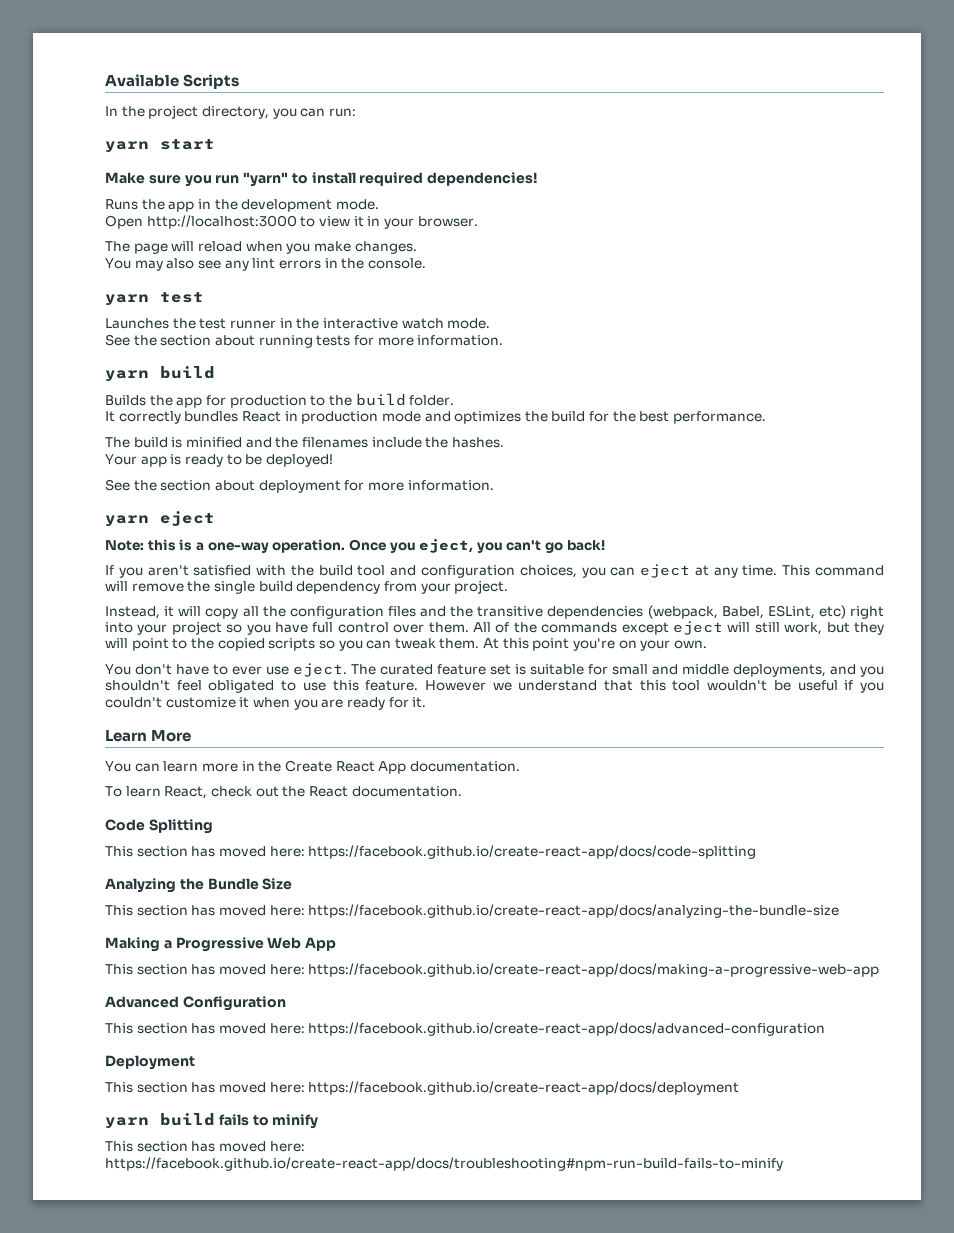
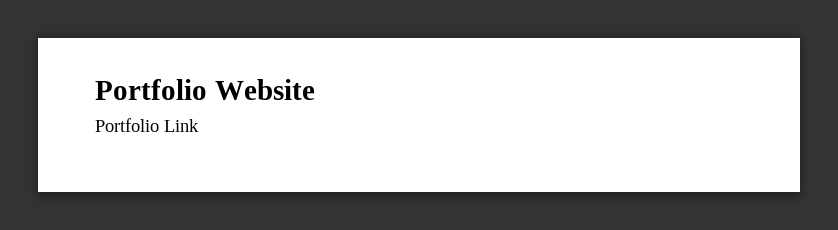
- Available Scripts
- In the project directory, you can run:
- yarn start
- Make sure you run "yarn" to install required dependencies!
- Runs the app in the development mode.
- Open http://localhost:3000 to view it in your browser.
- The page will reload when you make changes.
- You may also see any lint errors in the console.
- yarn test
- Launches the test runner in the interactive watch mode.
- See the section about running tests for more information.
- yarn build
- Builds the app for production to the build folder.
- It correctly bundles React in production mode and optimizes the build for the best performance.
- The build is minified and the filenames include the hashes.
- Your app is ready to be deployed!
- See the section about deployment for more information.
- yarn eject
- Note: this is a one-way operation. Once you eject, you can't go back!
- If you aren't satisfied with the build tool and configuration choices, you can eject at any time. This command will remove the single build dependency from your project.
- Instead, it will copy all the configuration files and the transitive dependencies (webpack, Babel, ESLint, etc) right into your project so you have full control over them. All of the commands except eject will still work, but they will point to the copied scripts so you can tweak them. At this point you're on your own.
- You don't have to ever use eject. The curated feature set is suitable for small and middle deployments, and you shouldn't feel obligated to use this feature. However we understand that this tool wouldn't be useful if you couldn't customize it when you are ready for it.
- Learn More
- You can learn more in the Create React App documentation.
- To learn React, check out the React documentation.
- Code Splitting
- This section has moved here: https://facebook.github.io/create-react-app/docs/code-splitting
- Analyzing the Bundle Size
- This section has moved here: https://facebook.github.io/create-react-app/docs/analyzing-the-bundle-size
- Making a Progressive Web App
- This section has moved here: https://facebook.github.io/create-react-app/docs/making-a-progressive-web-app
- Advanced Configuration
- This section has moved here: https://facebook.github.io/create-react-app/docs/advanced-configuration
- Deployment
- This section has moved here: https://facebook.github.io/create-react-app/docs/deployment
- yarn build fails to minify
- This section has moved here: https://facebook.github.io/create-react-app/docs/troubleshooting#npm-run-build-fails-to-minify
+ Portfolio Website
+ Portfolio Link

